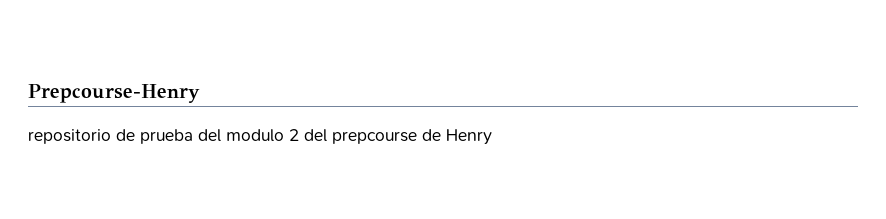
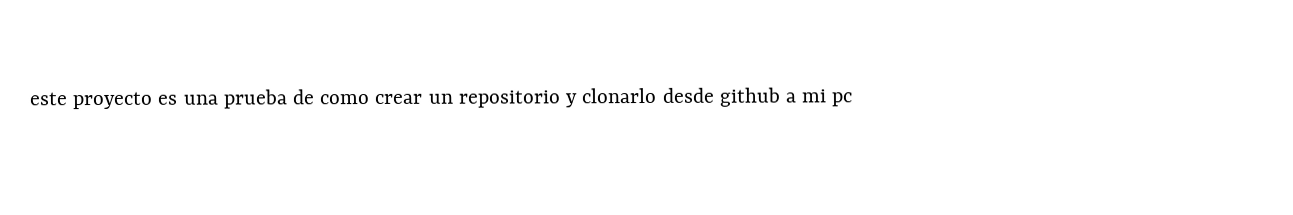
- Prepcourse-Henry
- repositorio de prueba del modulo 2 del prepcourse de Henry
+ este proyecto es una prueba de como crear un repositorio y clonarlo desde github a mi pc

